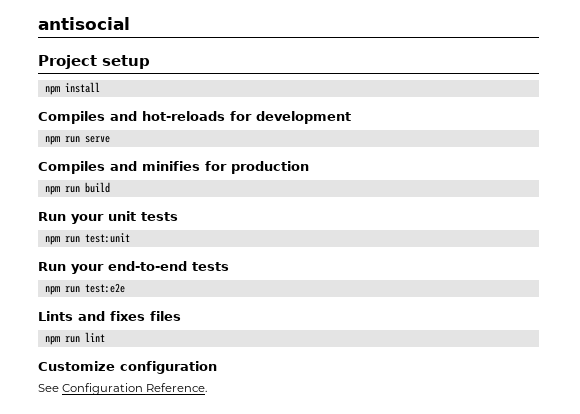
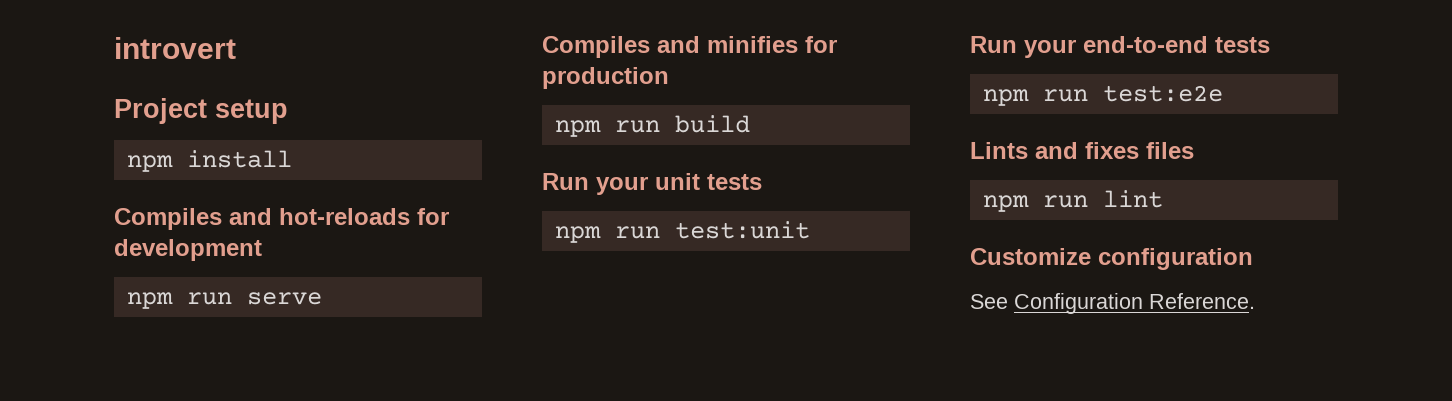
- antisocial
+ introvert

